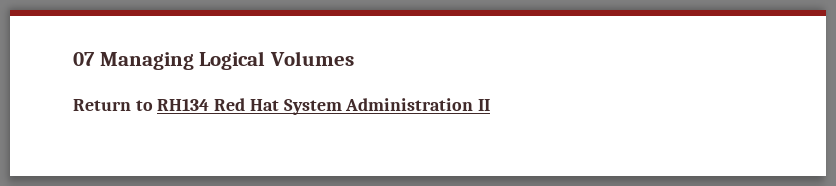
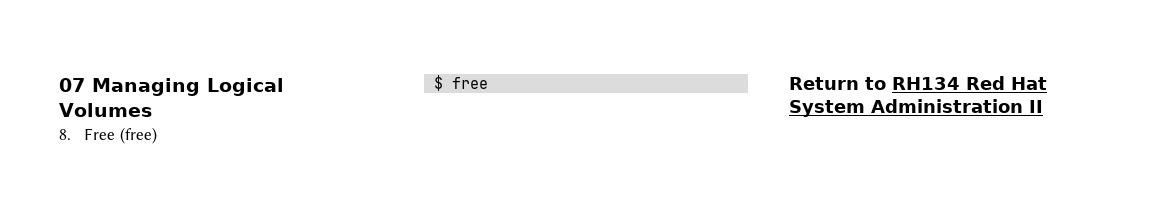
+ 8. Free (free)
+ $ free

